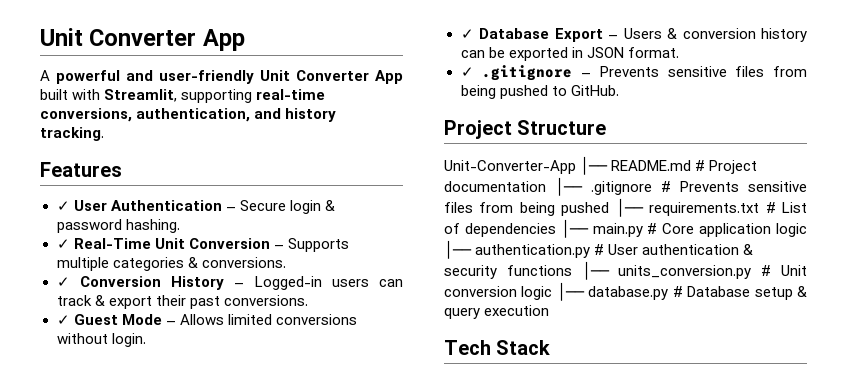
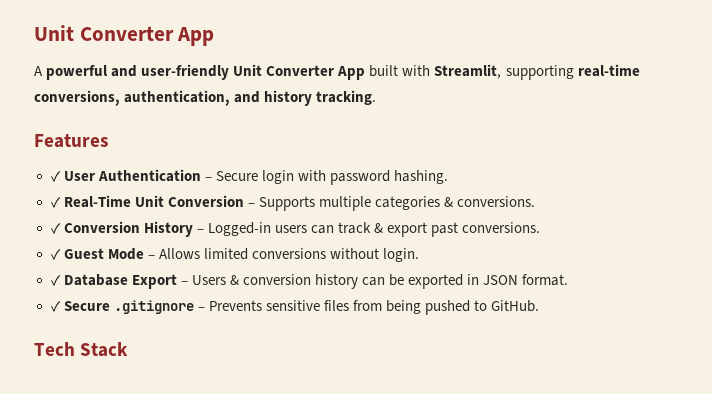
- ✓ User Authentication – Secure login & password hashing.
+ ✓ User Authentication – Secure login with password hashing.
- ✓ Conversion History – Logged-in users can track & export their past conversions.
+ ✓ Conversion History – Logged-in users can track & export past conversions.
- ✓ .gitignore – Prevents sensitive files from being pushed to GitHub.
+ ✓ Secure .gitignore – Prevents sensitive files from being pushed to GitHub.
- Project Structure
- Unit-Converter-App │── README.md # Project documentation │── .gitignore # Prevents sensitive files from being pushed │── requirements.txt # List of dependencies │── main.py # Core application logic │── authentication.py # User authentication & security functions │── units_conversion.py # Unit conversion logic │── database.py # Database setup & query execution

